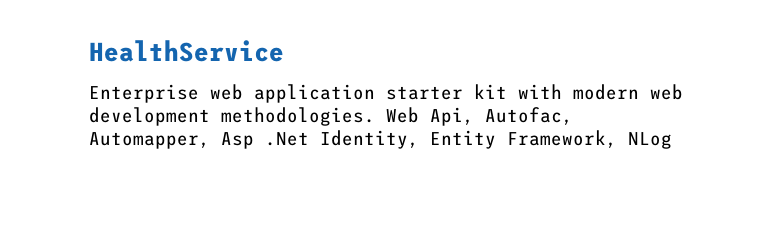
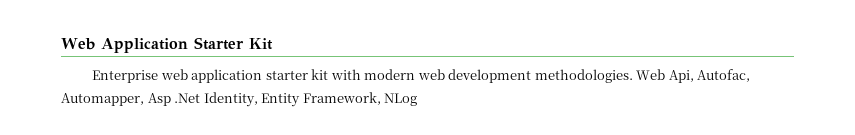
- HealthService
+ Web Application Starter Kit

